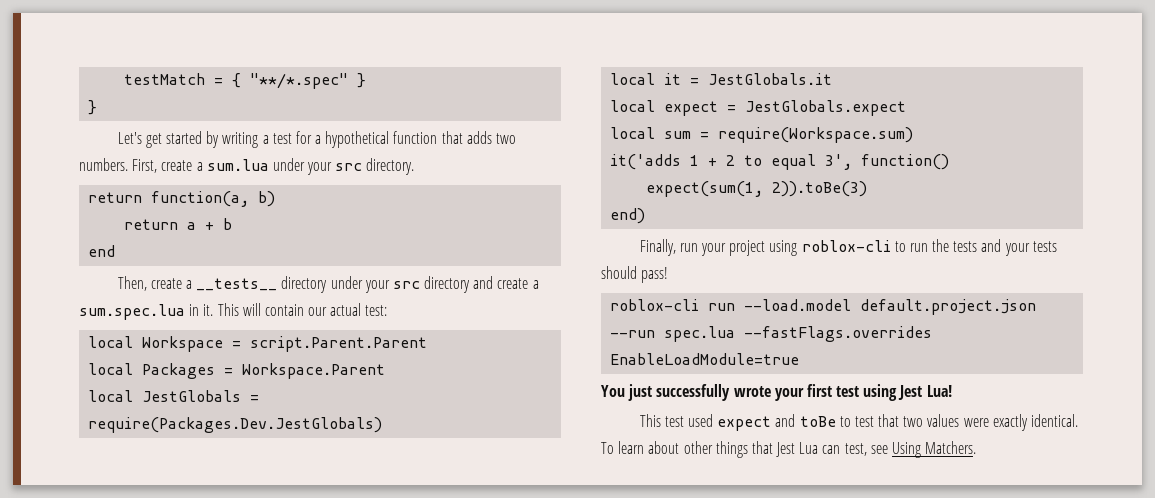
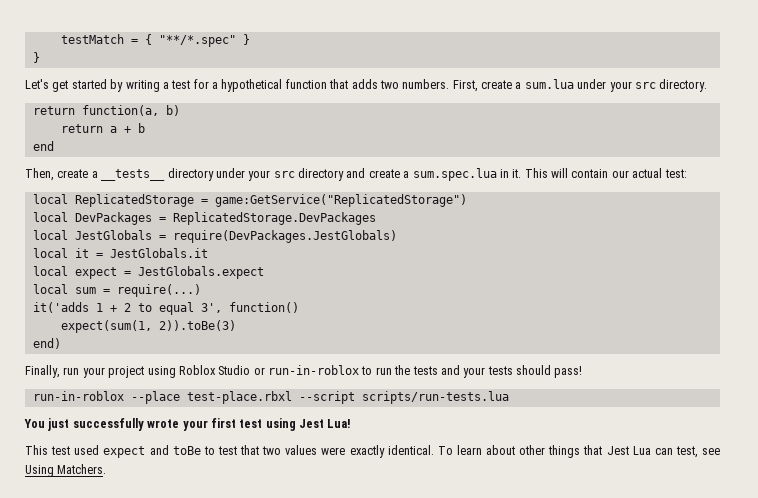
- local Workspace = script.Parent.Parent
- local Packages = Workspace.Parent
+ local ReplicatedStorage = game:GetService("ReplicatedStorage")
+ local DevPackages = ReplicatedStorage.DevPackages
- local JestGlobals = require(Packages.Dev.JestGlobals)
+ local JestGlobals = require(DevPackages.JestGlobals)
- local sum = require(Workspace.sum)
+ local sum = require(...)
- Finally, run your project using roblox-cli to run the tests and your tests should pass!
+ Finally, run your project using Roblox Studio or run-in-roblox to run the tests and your tests should pass!
- roblox-cli run --load.model default.project.json --run spec.lua --fastFlags.overrides EnableLoadModule=true
+ run-in-roblox --place test-place.rbxl --script scripts/run-tests.lua

